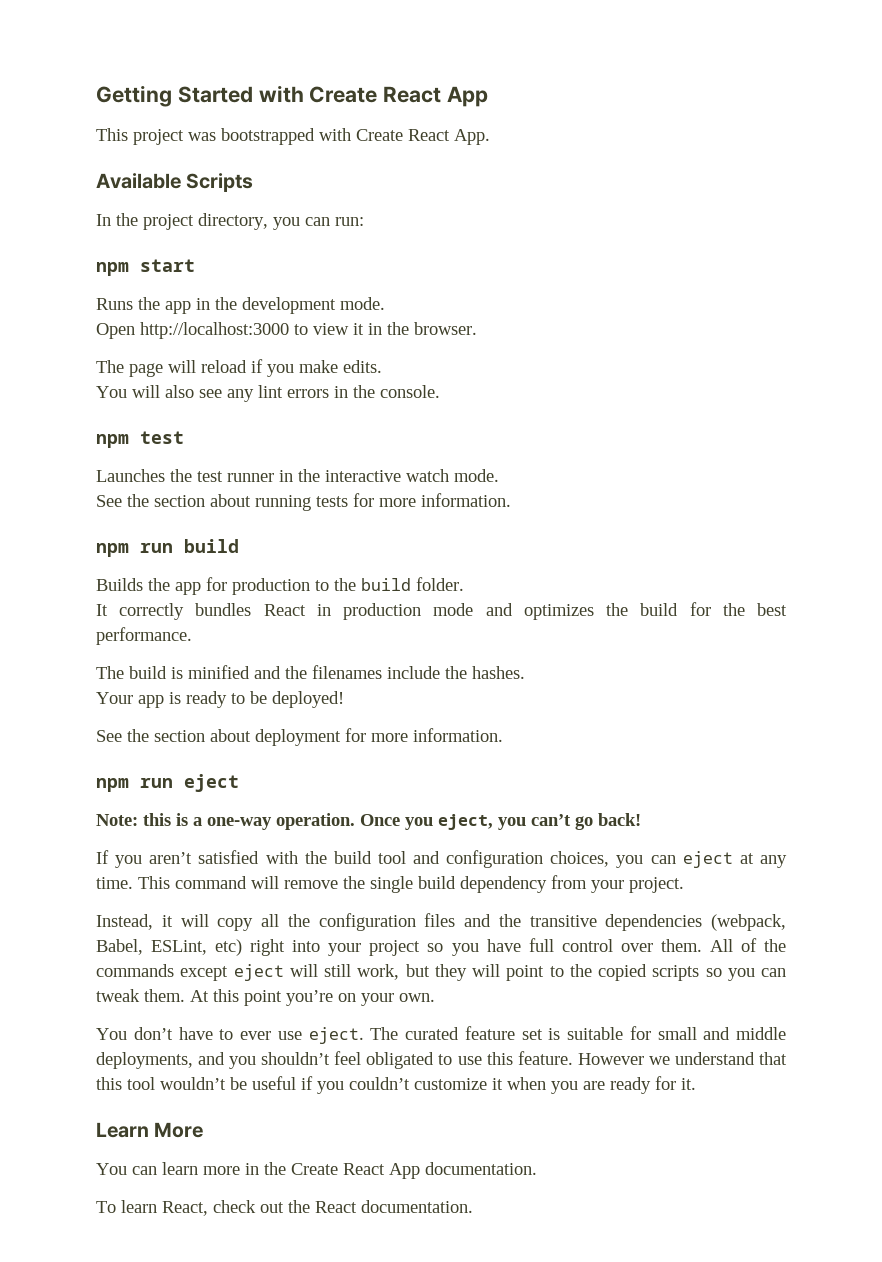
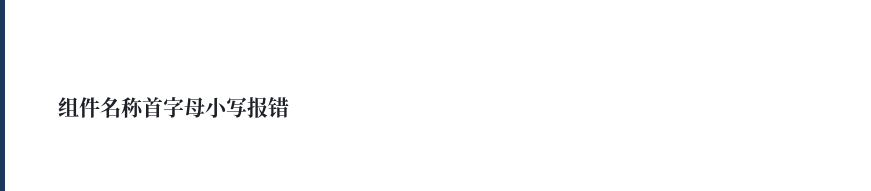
- Getting Started with Create React App
- This project was bootstrapped with Create React App.
- Available Scripts
- In the project directory, you can run:
- npm start
- Runs the app in the development mode.
- Open http://localhost:3000 to view it in the browser.
- The page will reload if you make edits.
- You will also see any lint errors in the console.
- npm test
- Launches the test runner in the interactive watch mode.
- See the section about running tests for more information.
- npm run build
- Builds the app for production to the build folder.
- It correctly bundles React in production mode and optimizes the build for the best performance.
- The build is minified and the filenames include the hashes.
- Your app is ready to be deployed!
- See the section about deployment for more information.
- npm run eject
- Note: this is a one-way operation. Once you eject, you can’t go back!
- If you aren’t satisfied with the build tool and configuration choices, you can eject at any time. This command will remove the single build dependency from your project.
- Instead, it will copy all the configuration files and the transitive dependencies (webpack, Babel, ESLint, etc) right into your project so you have full control over them. All of the commands except eject will still work, but they will point to the copied scripts so you can tweak them. At this point you’re on your own.
- You don’t have to ever use eject. The curated feature set is suitable for small and middle deployments, and you shouldn’t feel obligated to use this feature. However we understand that this tool wouldn’t be useful if you couldn’t customize it when you are ready for it.
- Learn More
- You can learn more in the Create React App documentation.
- To learn React, check out the React documentation.
+ 组件名称首字母小写报错

